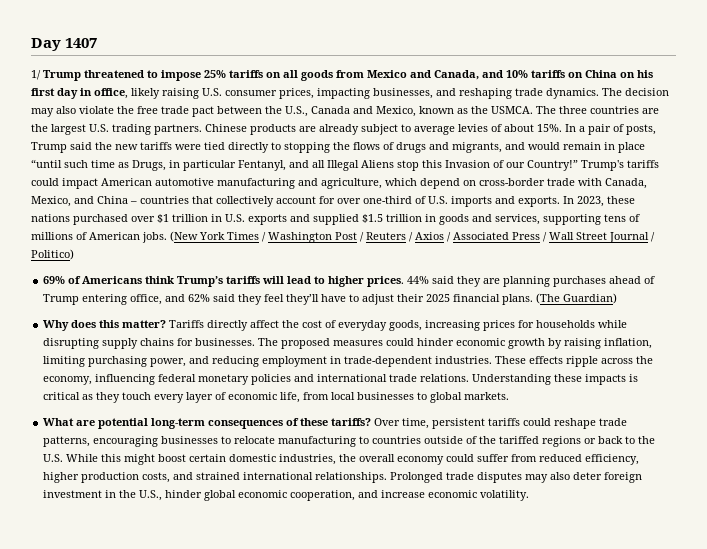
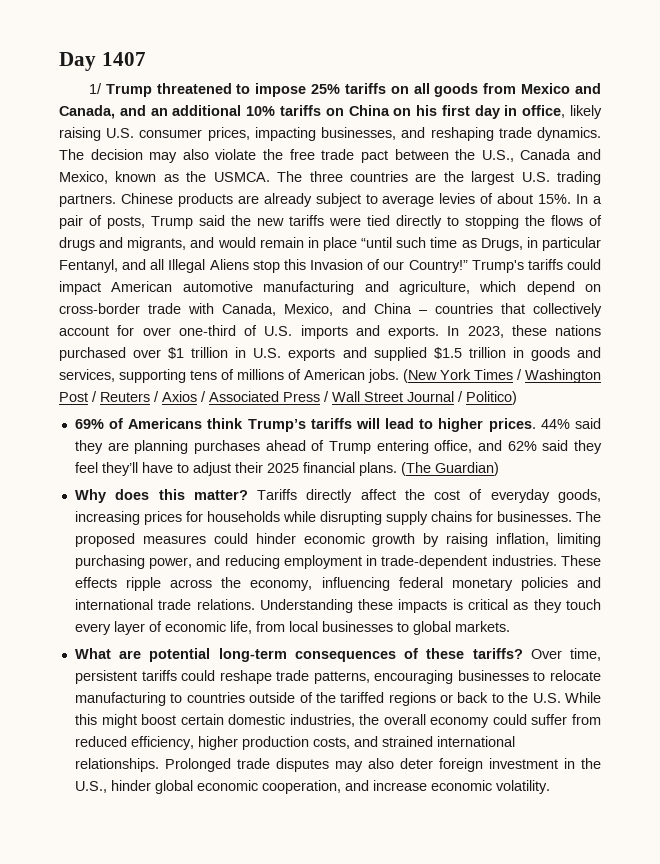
- 1/ Trump threatened to impose 25% tariffs on all goods from Mexico and Canada, and 10% tariffs on China on his first day in office, likely raising U.S. consumer prices, impacting businesses, and reshaping trade dynamics.
+ 1/ Trump threatened to impose 25% tariffs on all goods from Mexico and Canada, and an additional 10% tariffs on China on his first day in office, likely raising U.S. consumer prices, impacting businesses, and reshaping trade dynamics.

